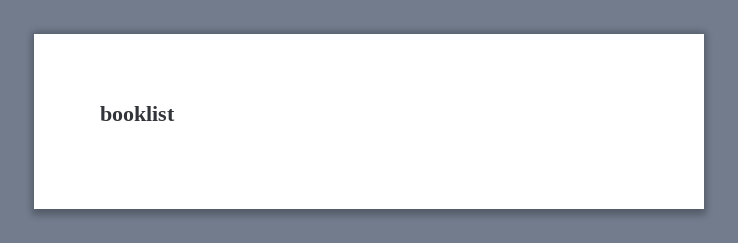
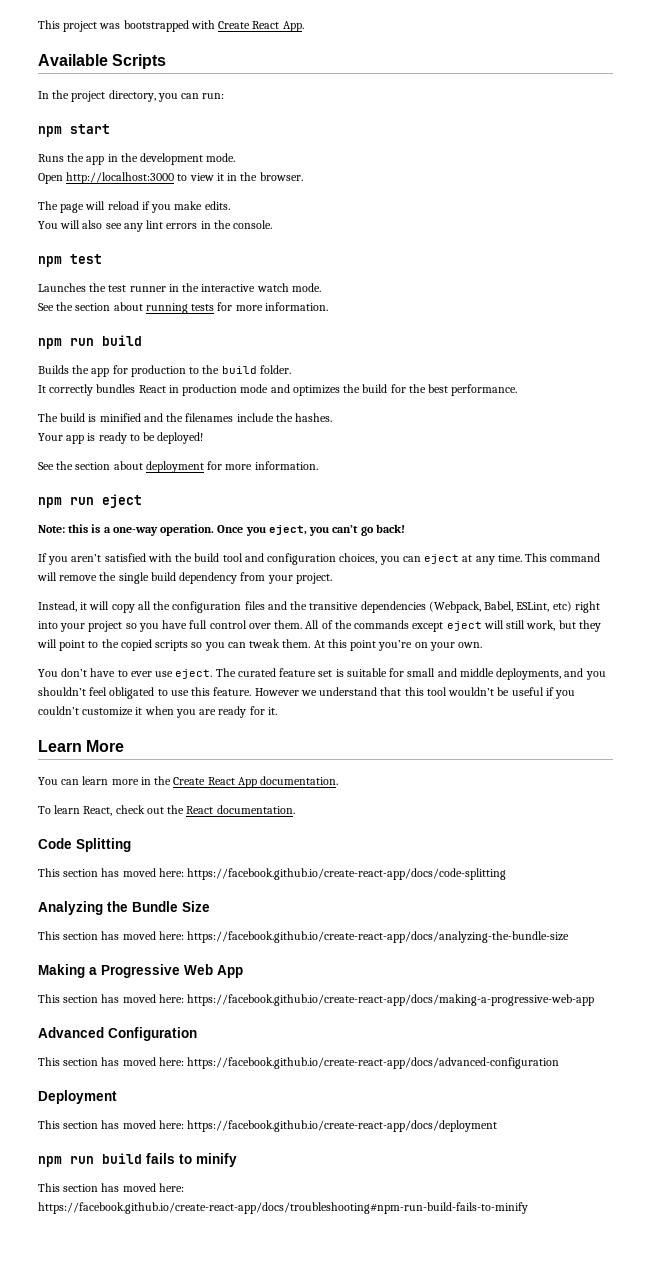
- booklist
+ This project was bootstrapped with Create React App.
+ Available Scripts
+ In the project directory, you can run:
+ npm start
+ Runs the app in the development mode.
+ Open http://localhost:3000 to view it in the browser.
+ The page will reload if you make edits.
+ You will also see any lint errors in the console.
+ npm test
+ Launches the test runner in the interactive watch mode.
+ See the section about running tests for more information.
+ npm run build
+ Builds the app for production to the build folder.
+ It correctly bundles React in production mode and optimizes the build for the best performance.
+ The build is minified and the filenames include the hashes.
+ Your app is ready to be deployed!
+ See the section about deployment for more information.
+ npm run eject
+ Note: this is a one-way operation. Once you eject, you can’t go back!
+ If you aren’t satisfied with the build tool and configuration choices, you can eject at any time. This command will remove the single build dependency from your project.
+ Instead, it will copy all the configuration files and the transitive dependencies (Webpack, Babel, ESLint, etc) right into your project so you have full control over them. All of the commands except eject will still work, but they will point to the copied scripts so you can tweak them. At this point you’re on your own.
+ You don’t have to ever use eject. The curated feature set is suitable for small and middle deployments, and you shouldn’t feel obligated to use this feature. However we understand that this tool wouldn’t be useful if you couldn’t customize it when you are ready for it.
+ Learn More
+ You can learn more in the Create React App documentation.
+ To learn React, check out the React documentation.
+ Code Splitting
+ This section has moved here: https://facebook.github.io/create-react-app/docs/code-splitting
+ Analyzing the Bundle Size
+ This section has moved here: https://facebook.github.io/create-react-app/docs/analyzing-the-bundle-size
+ Making a Progressive Web App
+ This section has moved here: https://facebook.github.io/create-react-app/docs/making-a-progressive-web-app
+ Advanced Configuration
+ This section has moved here: https://facebook.github.io/create-react-app/docs/advanced-configuration
+ Deployment
+ This section has moved here: https://facebook.github.io/create-react-app/docs/deployment
+ npm run build fails to minify
+ This section has moved here: https://facebook.github.io/create-react-app/docs/troubleshooting#npm-run-build-fails-to-minify

